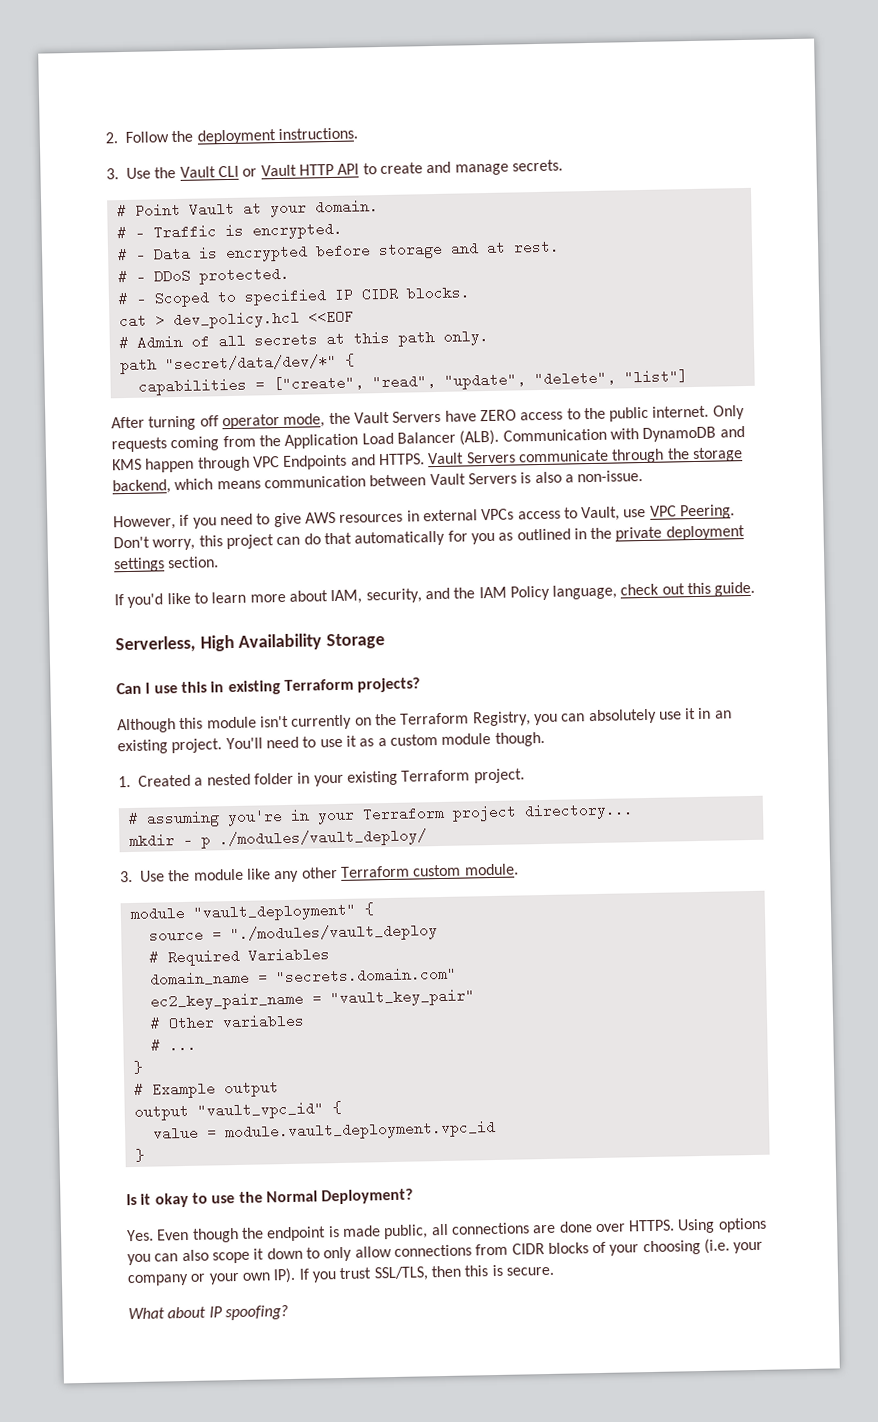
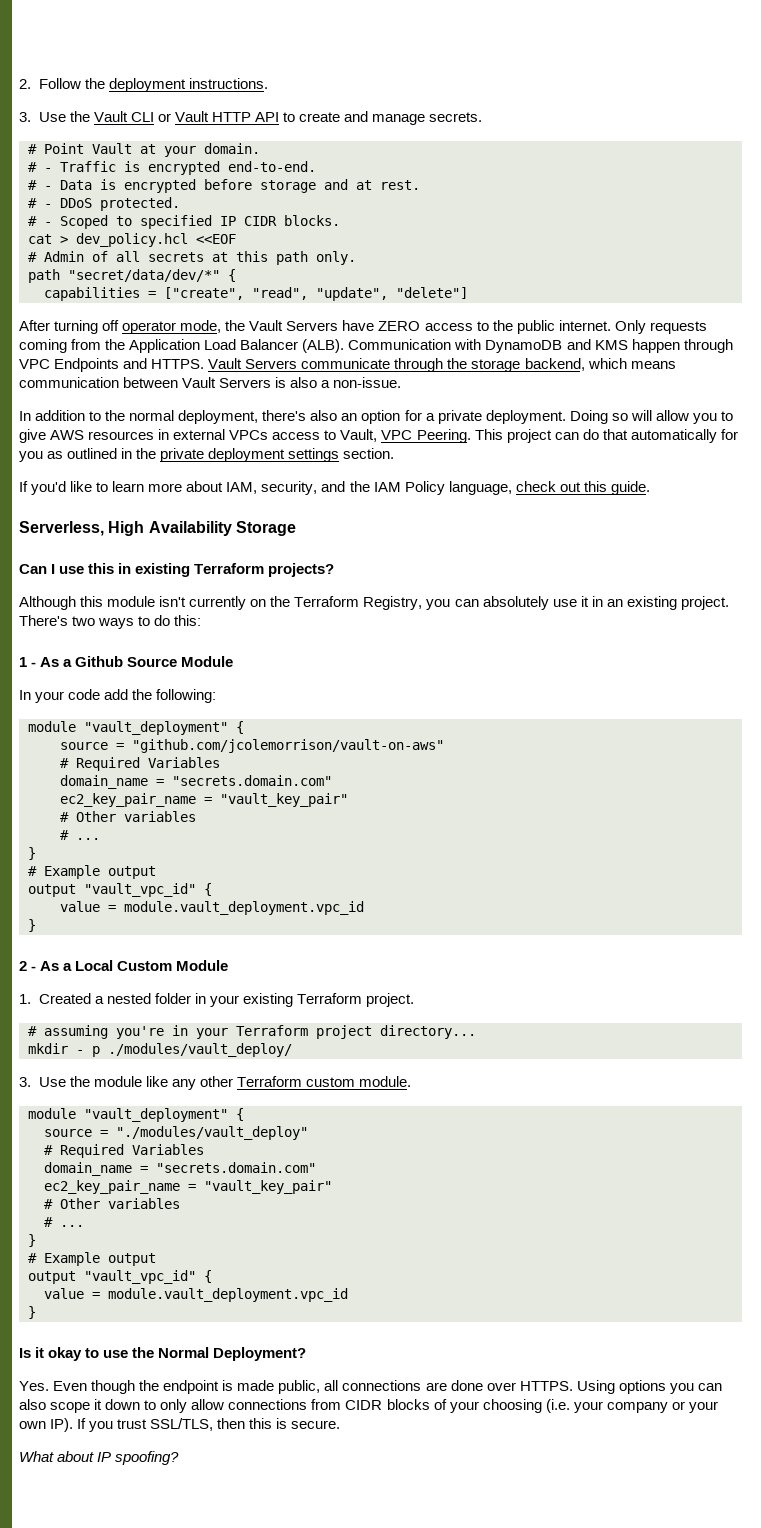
- # - Traffic is encrypted.
+ # - Traffic is encrypted end-to-end.
- capabilities = ["create", "read", "update", "delete", "list"]
+ capabilities = ["create", "read", "update", "delete"]
- However, if you need to give AWS resources in external VPCs access to Vault, use VPC Peering.
+ In addition to the normal deployment, there's also an option for a private deployment. Doing so will allow you to give AWS resources in external VPCs access to Vault, VPC Peering.
- Don't worry, this project can do that automatically for you as outlined in the private deployment settings section.
+ This project can do that automatically for you as outlined in the private deployment settings section.
- You'll need to use it as a custom module though.
+ There's two ways to do this:
+ 1 - As a Github Source Module
+ In your code add the following:
+ module "vault_deployment" {
+ source = "github.com/jcolemorrison/vault-on-aws"
+ # Required Variables
+ domain_name = "secrets.domain.com"
+ ec2_key_pair_name = "vault_key_pair"
+ # Other variables
+ # ...
+ }
+ # Example output
+ output "vault_vpc_id" {
+ value = module.vault_deployment.vpc_id
+ }
+ 2 - As a Local Custom Module
- source = "./modules/vault_deploy
+ source = "./modules/vault_deploy"

